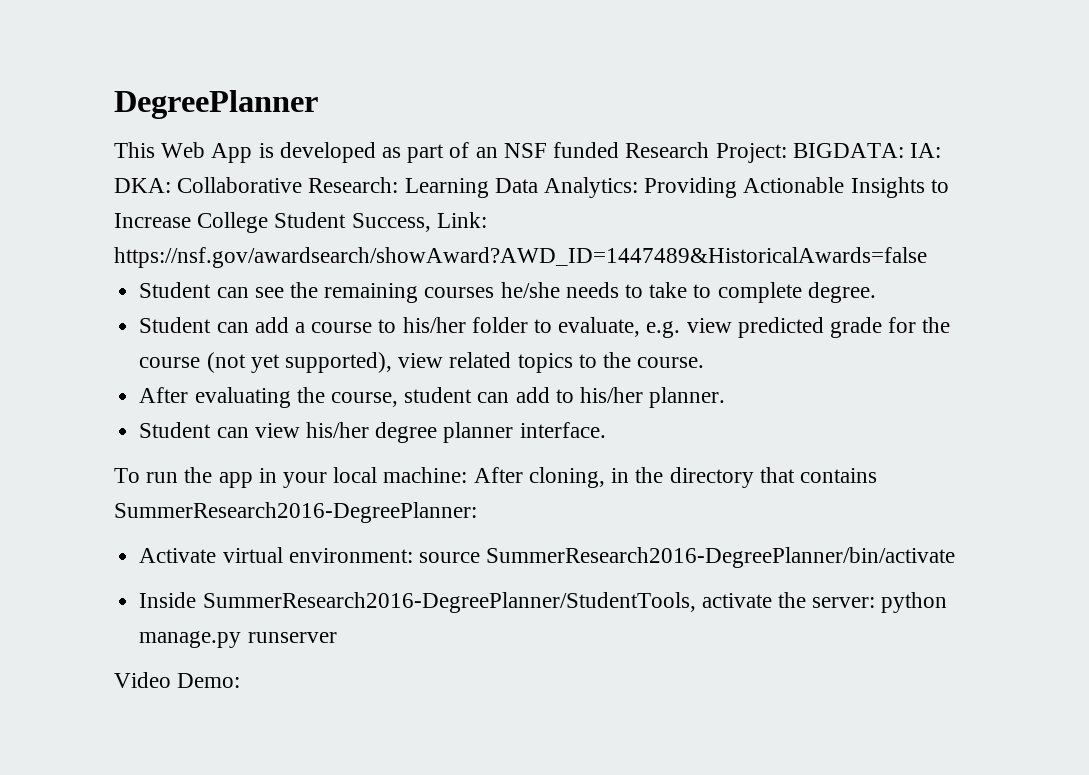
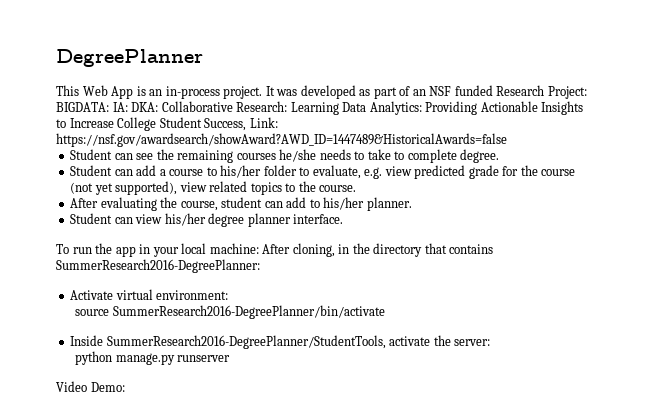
- This Web App is developed as part of an NSF funded Research Project: BIGDATA: IA: DKA: Collaborative Research: Learning Data Analytics: Providing Actionable Insights to Increase College Student Success, Link: https://nsf.gov/awardsearch/showAward?AWD_ID=1447489&HistoricalAwards=false
+ This Web App is an in-process project. It was developed as part of an NSF funded Research Project: BIGDATA: IA: DKA: Collaborative Research: Learning Data Analytics: Providing Actionable Insights to Increase College Student Success, Link: https://nsf.gov/awardsearch/showAward?AWD_ID=1447489&HistoricalAwards=false
- Activate virtual environment: source SummerResearch2016-DegreePlanner/bin/activate
+ Activate virtual environment:
+ source SummerResearch2016-DegreePlanner/bin/activate
- Inside SummerResearch2016-DegreePlanner/StudentTools, activate the server: python manage.py runserver
+ Inside SummerResearch2016-DegreePlanner/StudentTools, activate the server:
+ python manage.py runserver

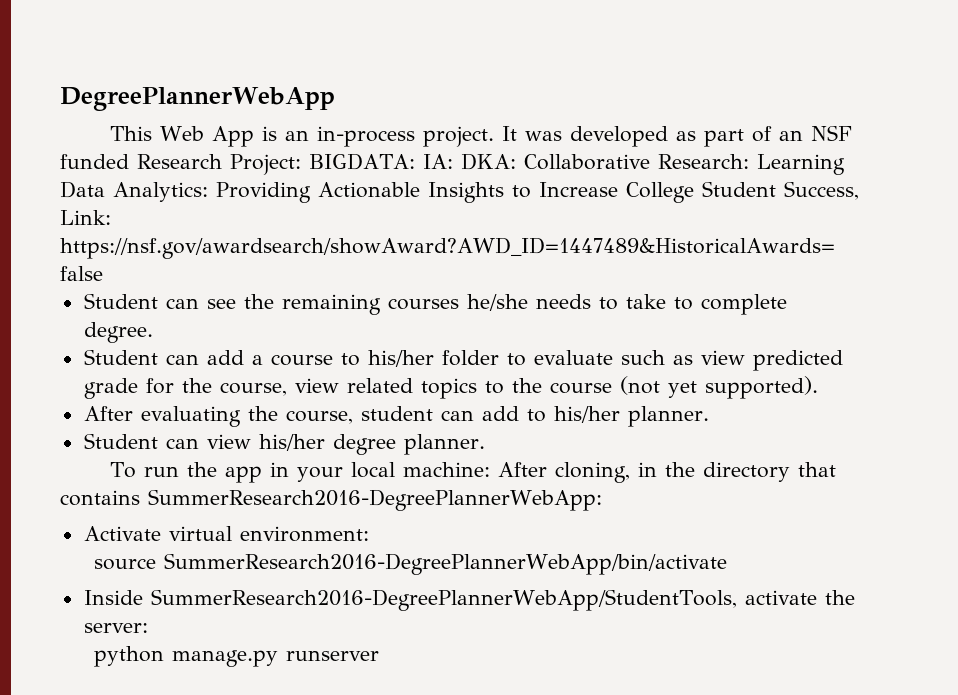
- DegreePlanner
+ DegreePlannerWebApp
- Student can add a course to his/her folder to evaluate, e.g. view predicted grade for the course (not yet supported), view related topics to the course.
+ Student can add a course to his/her folder to evaluate such as view predicted grade for the course, view related topics to the course (not yet supported).
- Student can view his/her degree planner interface.
+ Student can view his/her degree planner.
- To run the app in your local machine: After cloning, in the directory that contains SummerResearch2016-DegreePlanner:
+ To run the app in your local machine: After cloning, in the directory that contains SummerResearch2016-DegreePlannerWebApp:
- source SummerResearch2016-DegreePlanner/bin/activate
+ source SummerResearch2016-DegreePlannerWebApp/bin/activate
- Inside SummerResearch2016-DegreePlanner/StudentTools, activate the server:
+ Inside SummerResearch2016-DegreePlannerWebApp/StudentTools, activate the server:
- Video Demo:

